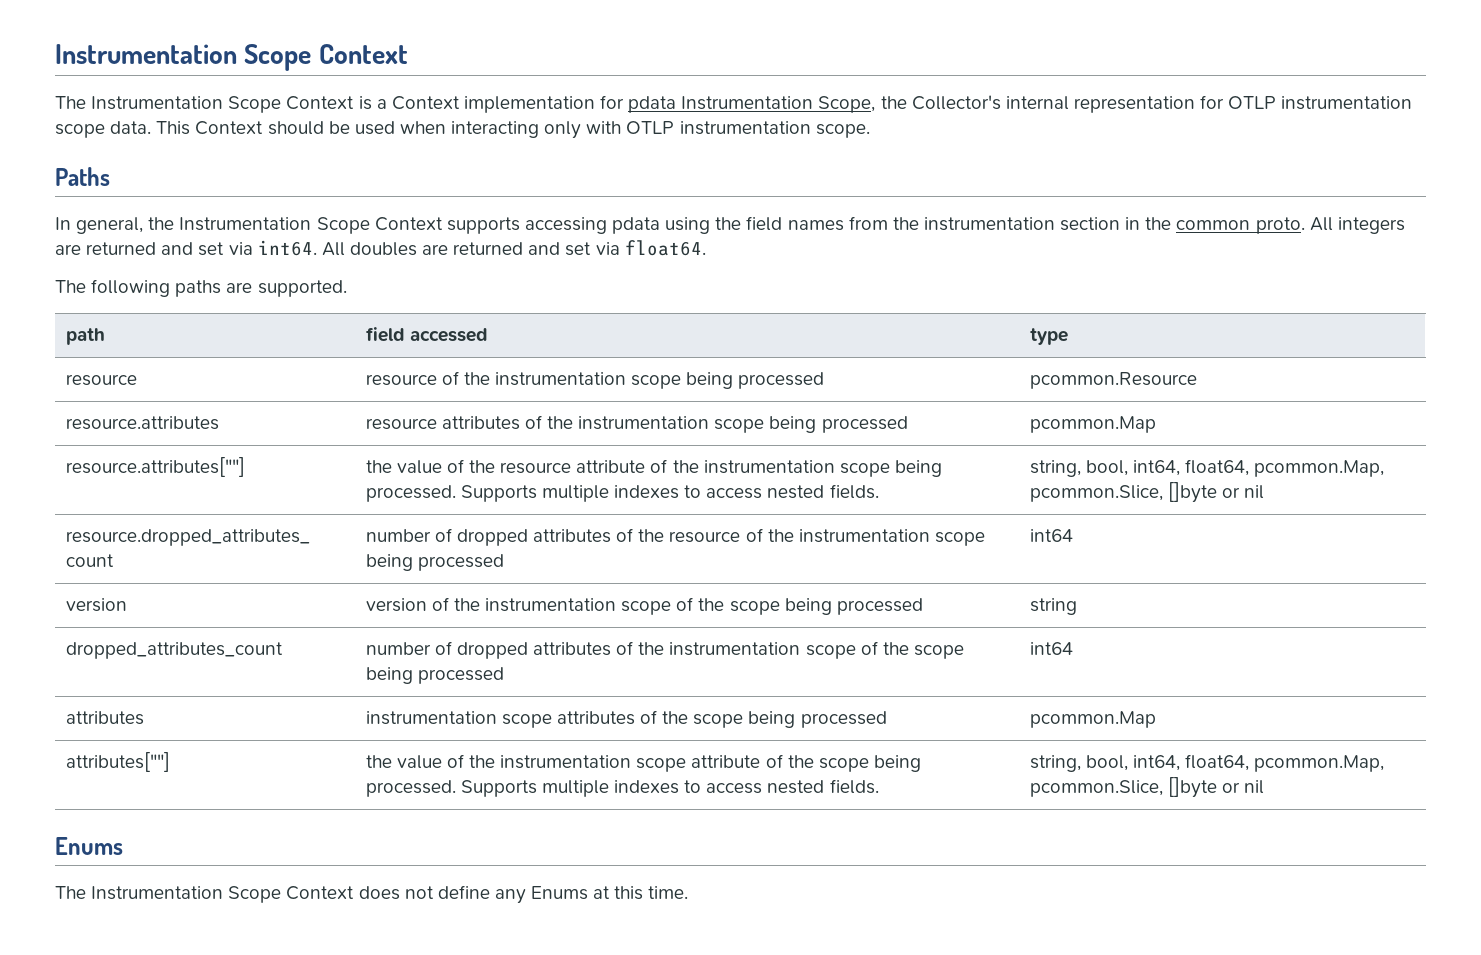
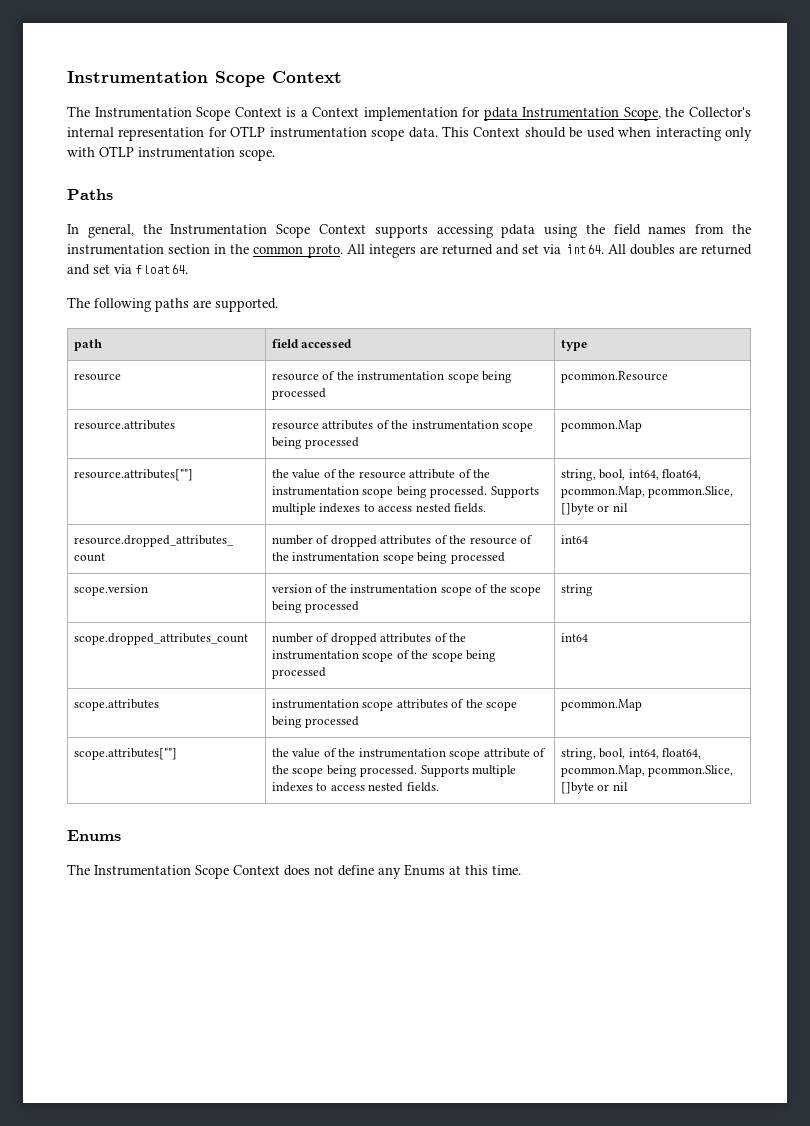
- version | version of the instrumentation scope of the scope being processed | string
+ scope.version | version of the instrumentation scope of the scope being processed | string
- dropped_attributes_count | number of dropped attributes of the instrumentation scope of the scope being processed | int64
+ scope.dropped_attributes_count | number of dropped attributes of the instrumentation scope of the scope being processed | int64
- attributes | instrumentation scope attributes of the scope being processed | pcommon.Map
+ scope.attributes | instrumentation scope attributes of the scope being processed | pcommon.Map
- attributes[""] | the value of the instrumentation scope attribute of the scope being processed. Supports multiple indexes to access nested fields. | string, bool, int64, float64, pcommon.Map, pcommon.Slice, []byte or nil
+ scope.attributes[""] | the value of the instrumentation scope attribute of the scope being processed. Supports multiple indexes to access nested fields. | string, bool, int64, float64, pcommon.Map, pcommon.Slice, []byte or nil

